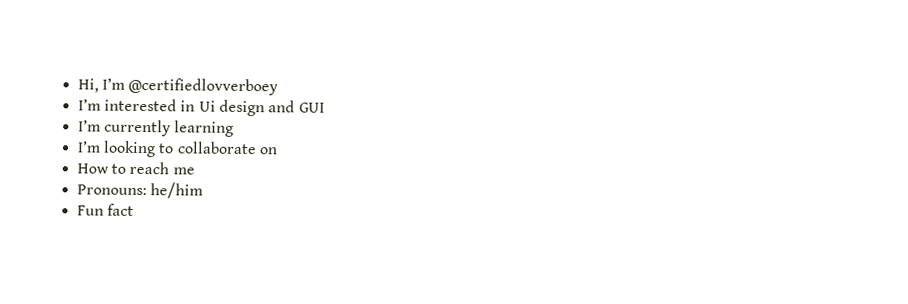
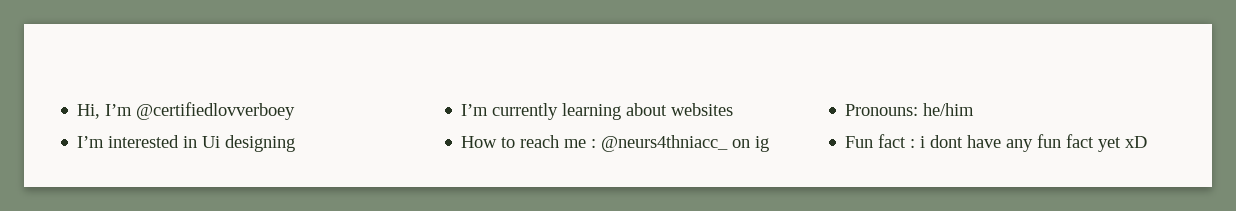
- I’m interested in Ui design and GUI
+ I’m interested in Ui designing
- I’m currently learning
- I’m looking to collaborate on
+ I’m currently learning about websites
- How to reach me
+ How to reach me : @neurs4thniacc_ on ig
- Fun fact
+ Fun fact : i dont have any fun fact yet xD

